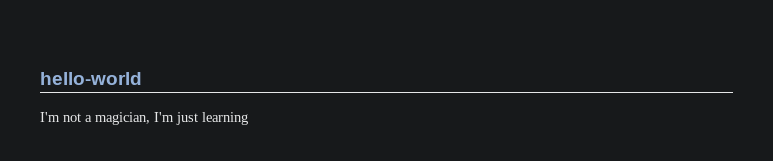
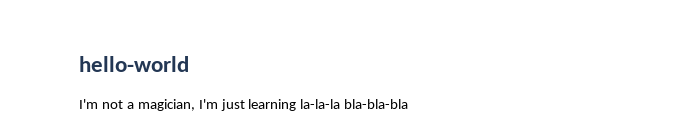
- I'm not a magician, I'm just learning
+ I'm not a magician, I'm just learning la-la-la bla-bla-bla

